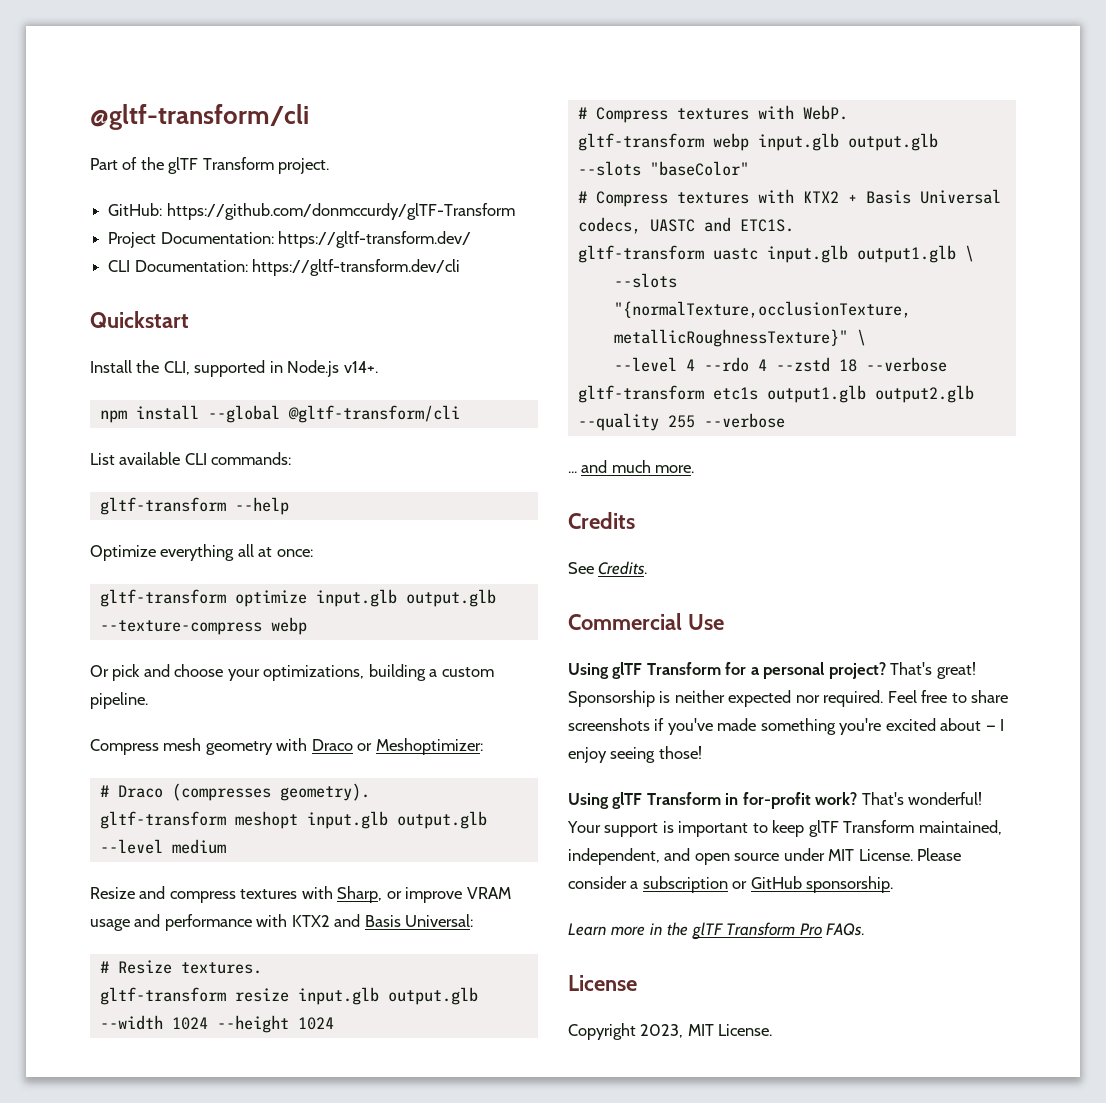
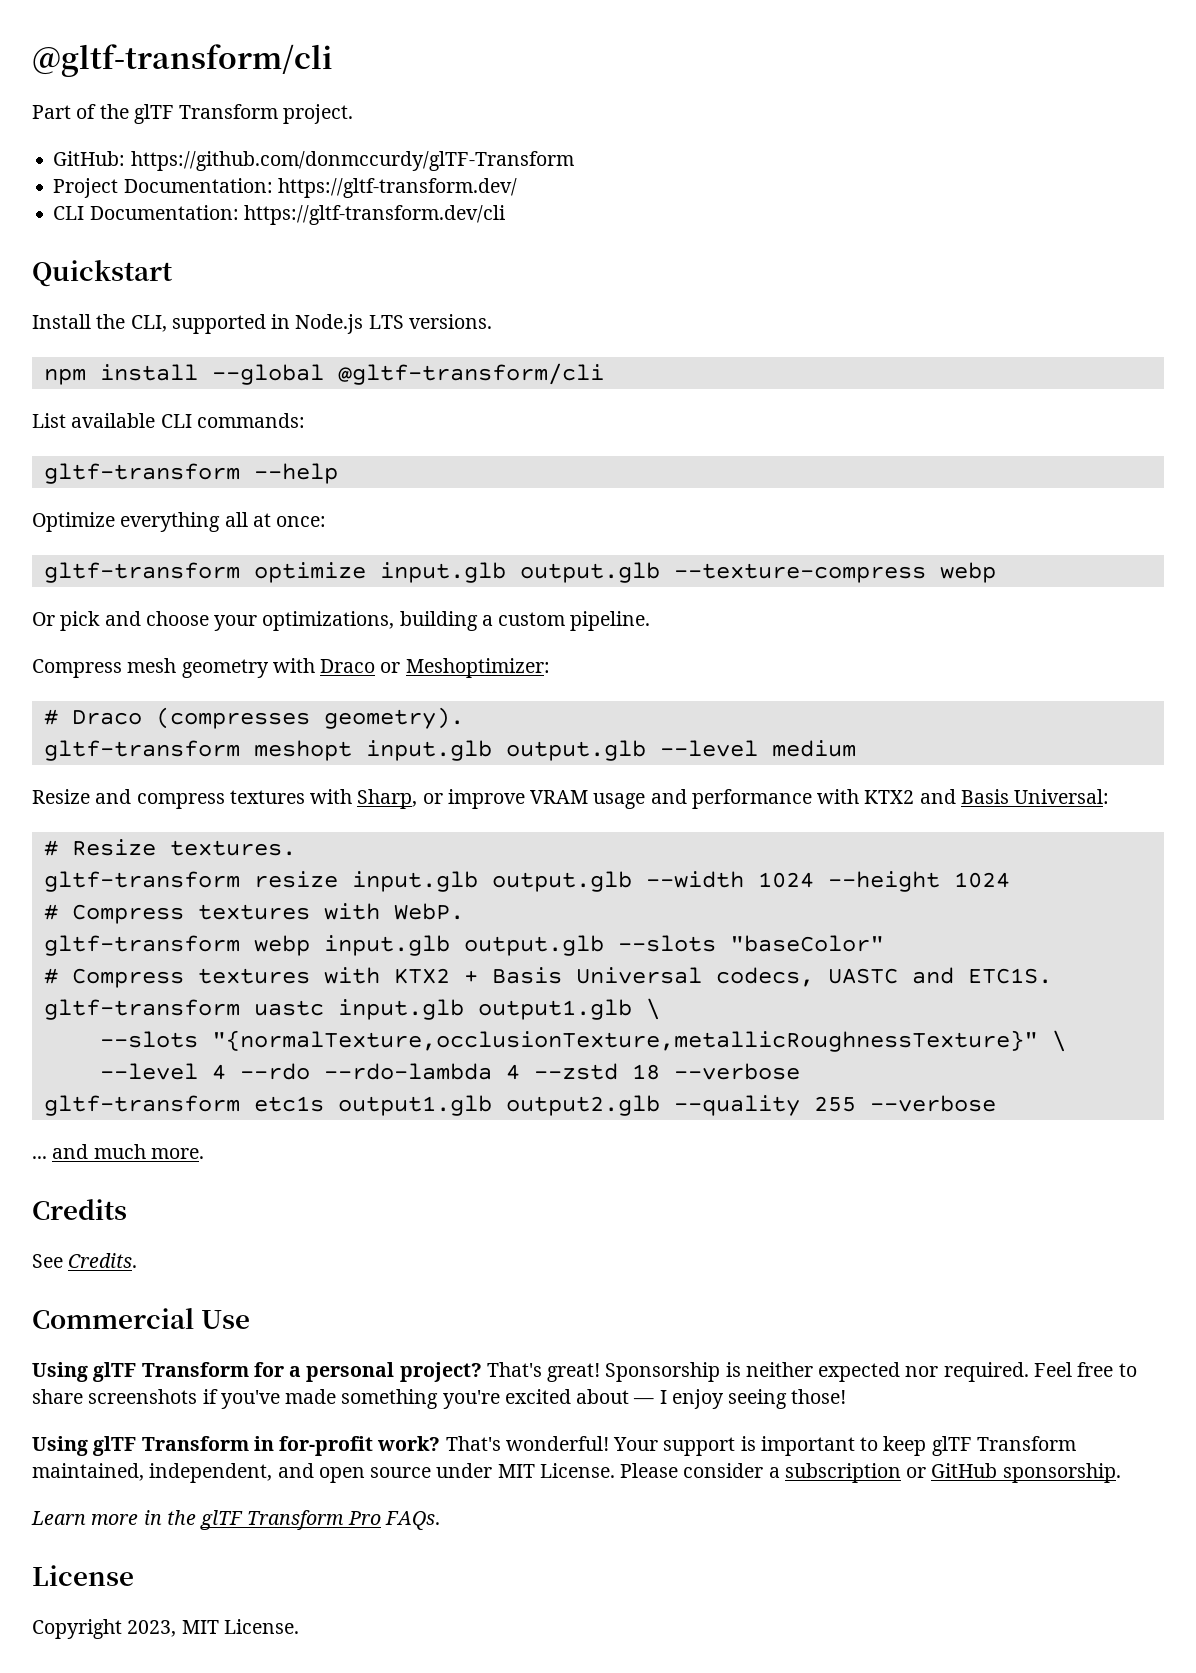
- Install the CLI, supported in Node.js v14+.
+ Install the CLI, supported in Node.js LTS versions.
- --level 4 --rdo 4 --zstd 18 --verbose
+ --level 4 --rdo --rdo-lambda 4 --zstd 18 --verbose

